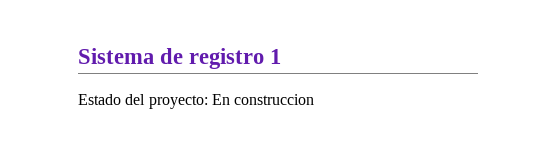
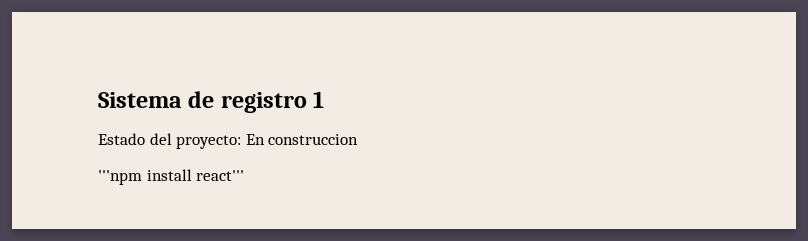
+ '''npm install react'''

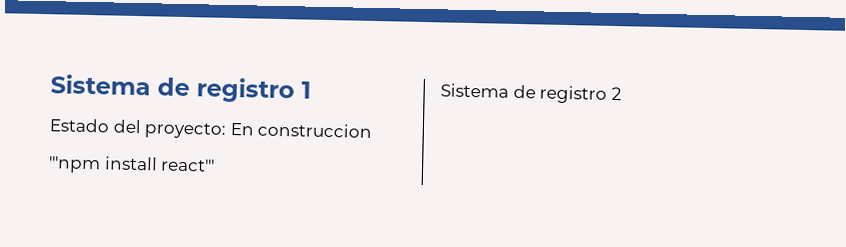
+ Sistema de registro 2

